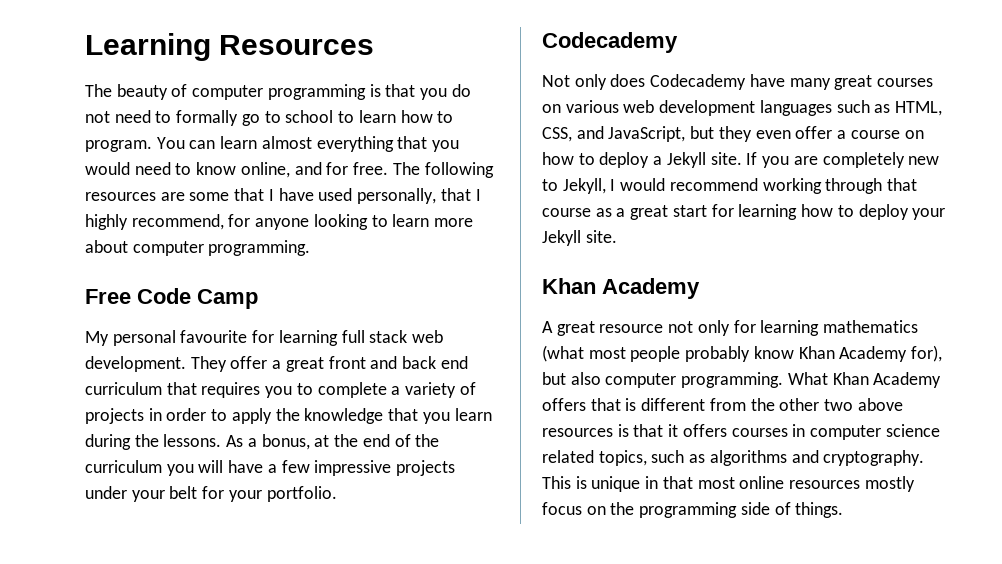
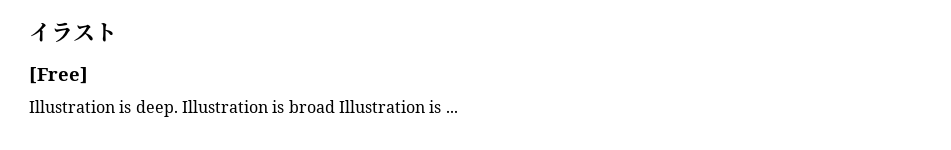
- Learning Resources
- The beauty of computer programming is that you do not need to formally go to school to learn how to program. You can learn almost everything that you would need to know online, and for free. The following resources are some that I have used personally, that I highly recommend, for anyone looking to learn more about computer programming.
- Free Code Camp
- My personal favourite for learning full stack web development. They offer a great front and back end curriculum that requires you to complete a variety of projects in order to apply the knowledge that you learn during the lessons. As a bonus, at the end of the curriculum you will have a few impressive projects under your belt for your portfolio.
- Codecademy
- Not only does Codecademy have many great courses on various web development languages such as HTML, CSS, and JavaScript, but they even offer a course on how to deploy a Jekyll site. If you are completely new to Jekyll, I would recommend working through that course as a great start for learning how to deploy your Jekyll site.
- Khan Academy
- A great resource not only for learning mathematics (what most people probably know Khan Academy for), but also computer programming. What Khan Academy offers that is different from the other two above resources is that it offers courses in computer science related topics, such as algorithms and cryptography. This is unique in that most online resources mostly focus on the programming side of things.
+ イラスト
+ [Free]
+ Illustration is deep. Illustration is broad Illustration is ...

